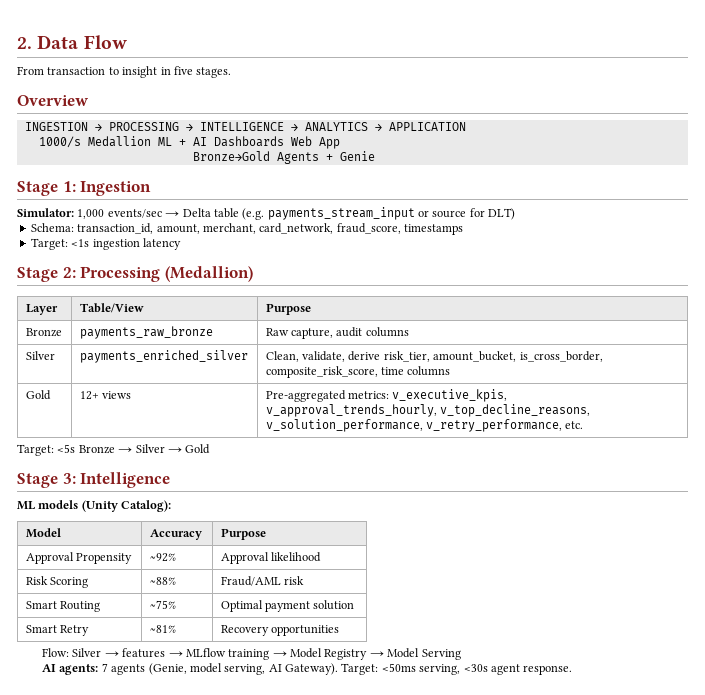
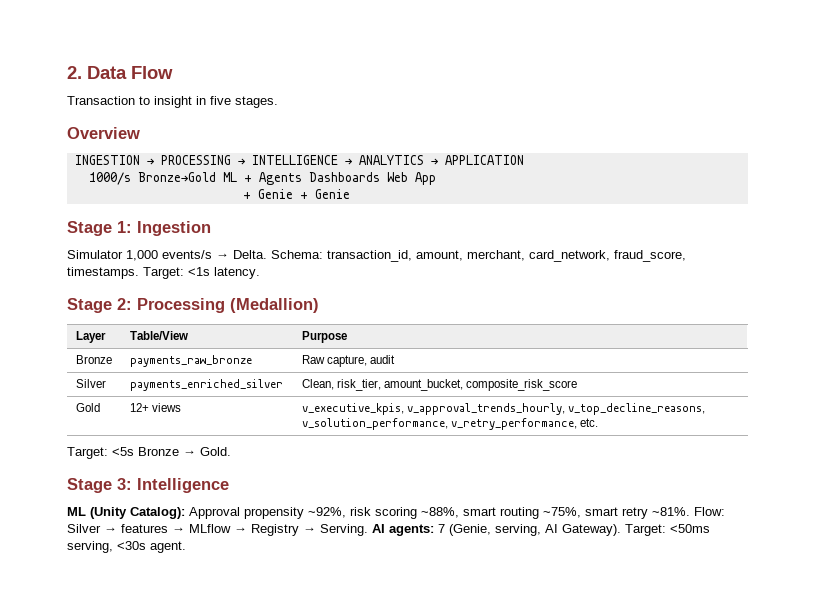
- From transaction to insight in five stages.
+ Transaction to insight in five stages.
- 1000/s Medallion ML + AI Dashboards Web App
+ 1000/s Bronze→Gold ML + Agents Dashboards Web App
- Bronze→Gold Agents + Genie
+ + Genie + Genie
- Simulator: 1,000 events/sec → Delta table (e.g. payments_stream_input or source for DLT)
- Schema: transaction_id, amount, merchant, card_network, fraud_score, timestamps
- Target: <1s ingestion latency
+ Simulator 1,000 events/s → Delta. Schema: transaction_id, amount, merchant, card_network, fraud_score, timestamps. Target: <1s latency.
- Bronze | payments_raw_bronze | Raw capture, audit columns
+ Bronze | payments_raw_bronze | Raw capture, audit
- Silver | payments_enriched_silver | Clean, validate, derive risk_tier, amount_bucket, is_cross_border, composite_risk_score, time columns
+ Silver | payments_enriched_silver | Clean, risk_tier, amount_bucket, composite_risk_score
- Gold | 12+ views | Pre-aggregated metrics: v_executive_kpis, v_approval_trends_hourly, v_top_decline_reasons, v_solution_performance, v_retry_performance, etc.
+ Gold | 12+ views | v_executive_kpis, v_approval_trends_hourly, v_top_decline_reasons, v_solution_performance, v_retry_performance, etc.
- Target: <5s Bronze → Silver → Gold
+ Target: <5s Bronze → Gold.
- ML models (Unity Catalog):
- Model | Accuracy | Purpose
- Approval Propensity | ~92% | Approval likelihood
- Risk Scoring | ~88% | Fraud/AML risk
- Smart Routing | ~75% | Optimal payment solution
- Smart Retry | ~81% | Recovery opportunities
- Flow: Silver → features → MLflow training → Model Registry → Model Serving
- AI agents: 7 agents (Genie, model serving, AI Gateway).
+ ML (Unity Catalog): Approval propensity ~92%, risk scoring ~88%, smart routing ~75%, smart retry ~81%. Flow: Silver → features → MLflow → Registry → Serving. AI agents: 7 (Genie, serving, AI Gateway).
- Target: <50ms serving, <30s agent response.
+ Target: <50ms serving, <30s agent.

